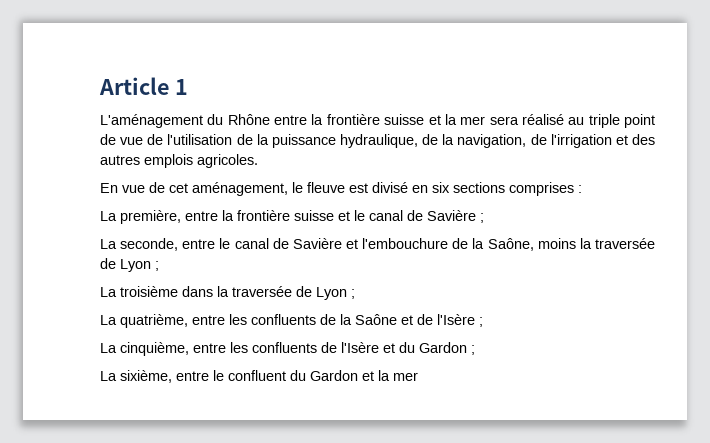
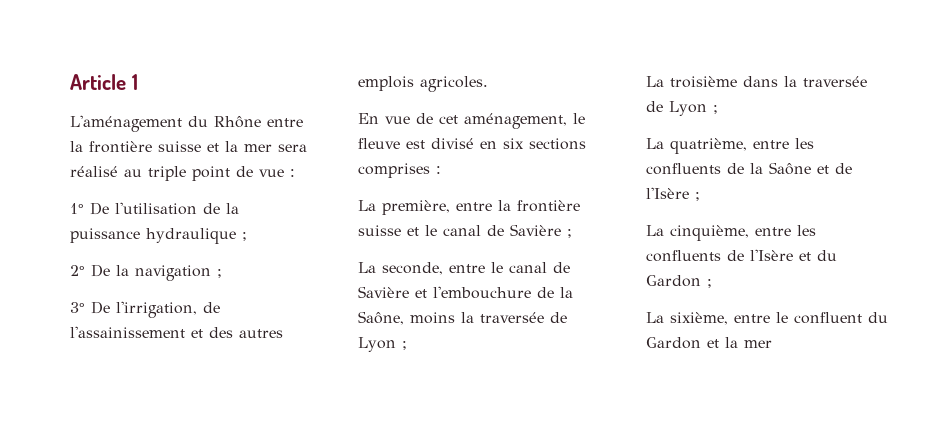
- L'aménagement du Rhône entre la frontière suisse et la mer sera réalisé au triple point de vue de l'utilisation de la puissance hydraulique, de la navigation, de l'irrigation et des autres emplois agricoles.
+ L'aménagement du Rhône entre la frontière suisse et la mer sera réalisé au triple point de vue :
+ 1° De l'utilisation de la puissance hydraulique ;
+ 2° De la navigation ;
+ 3° De l'irrigation, de l'assainissement et des autres emplois agricoles.

